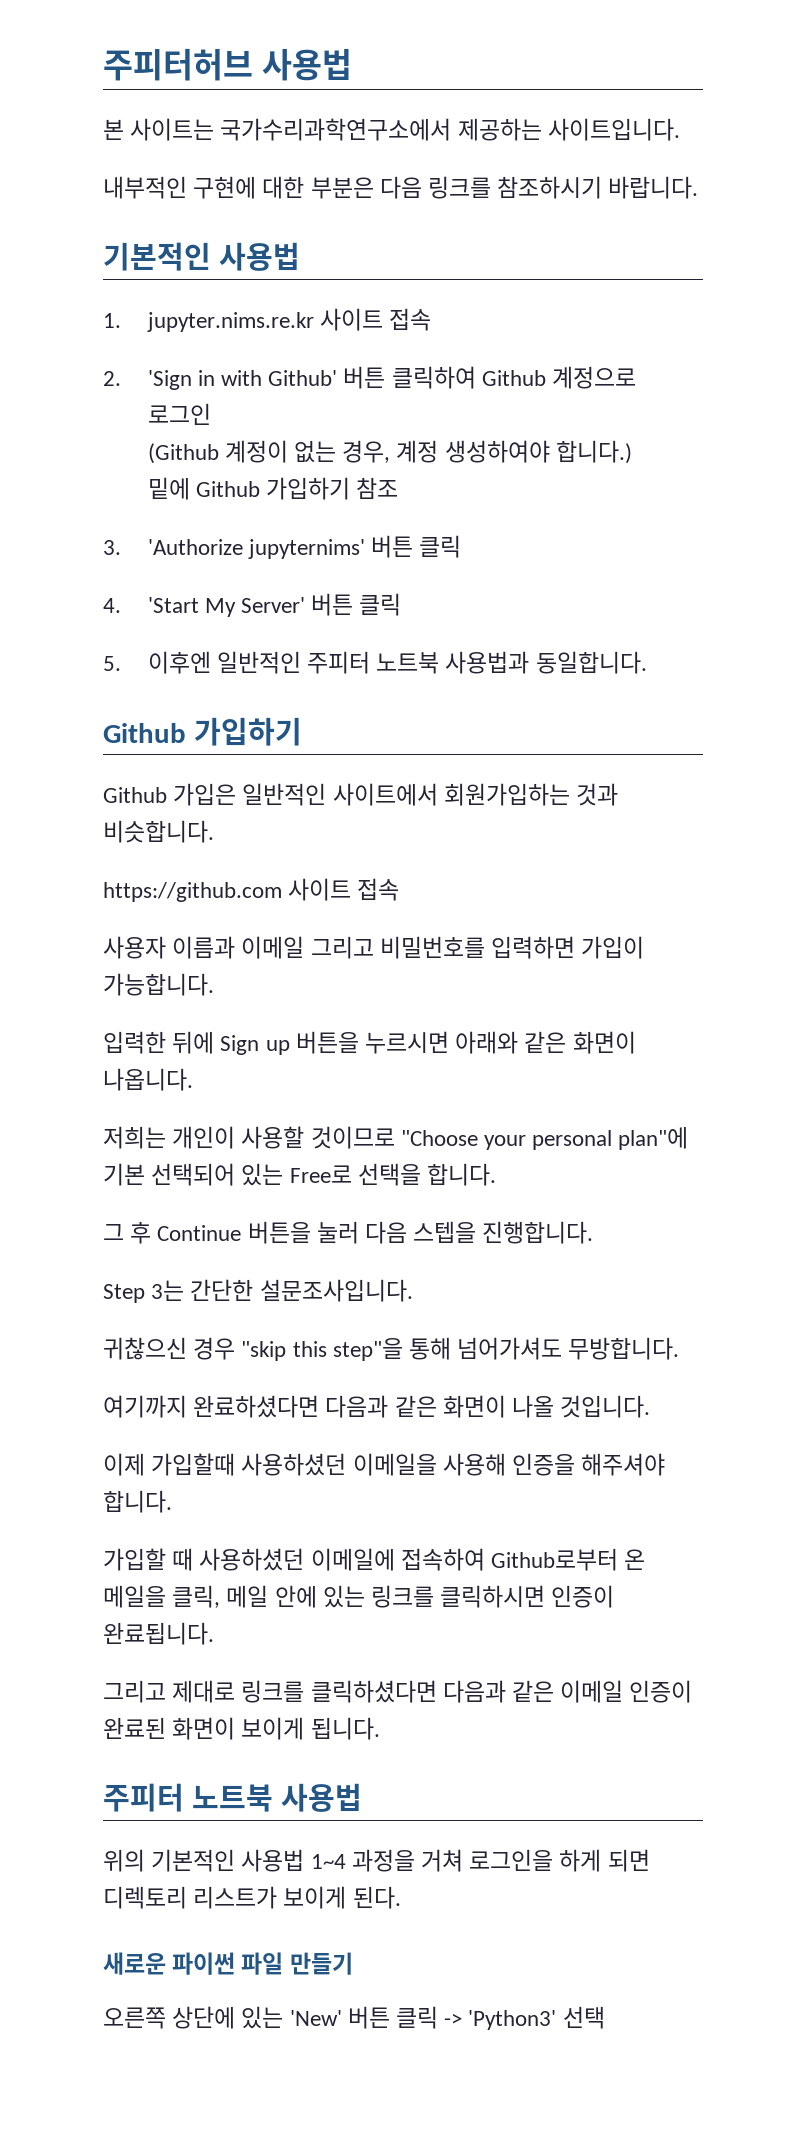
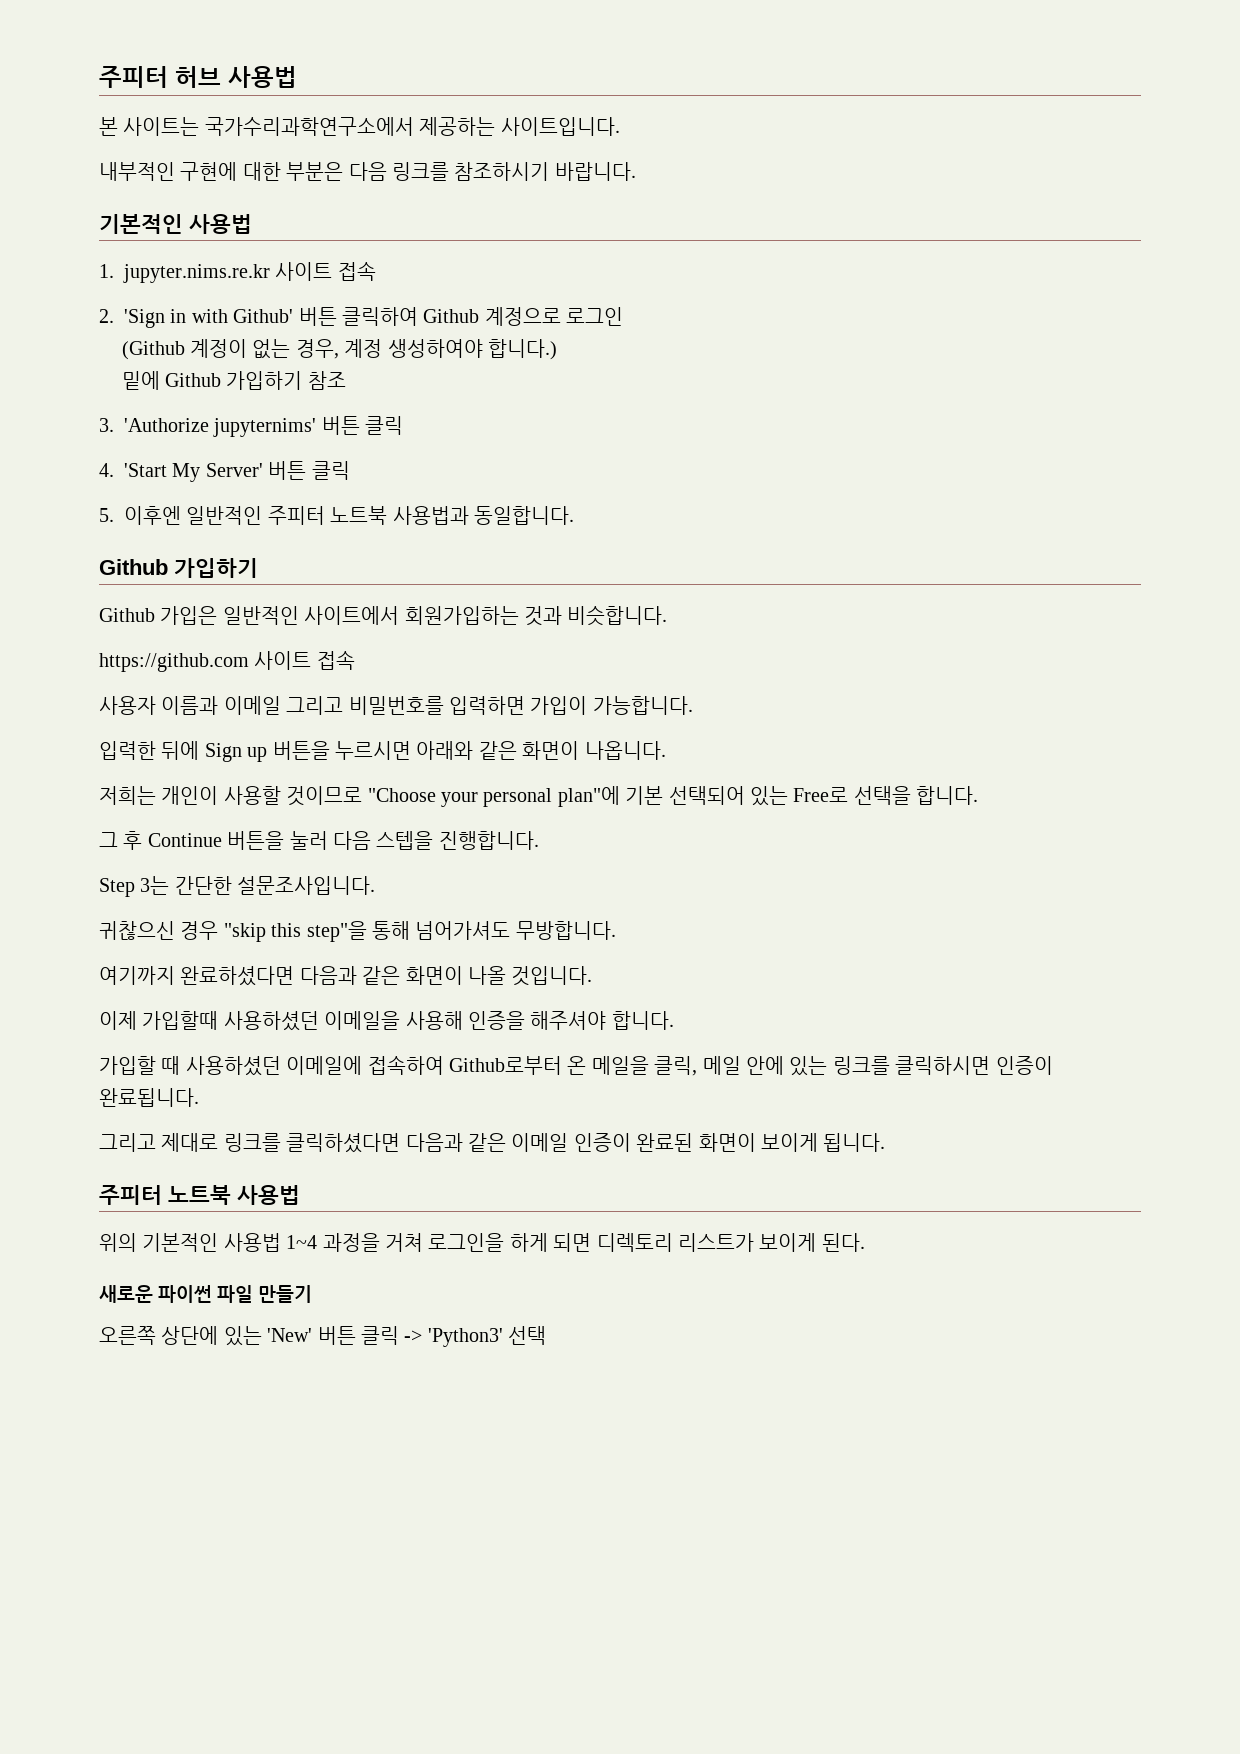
- 주피터허브 사용법
+ 주피터 허브 사용법

